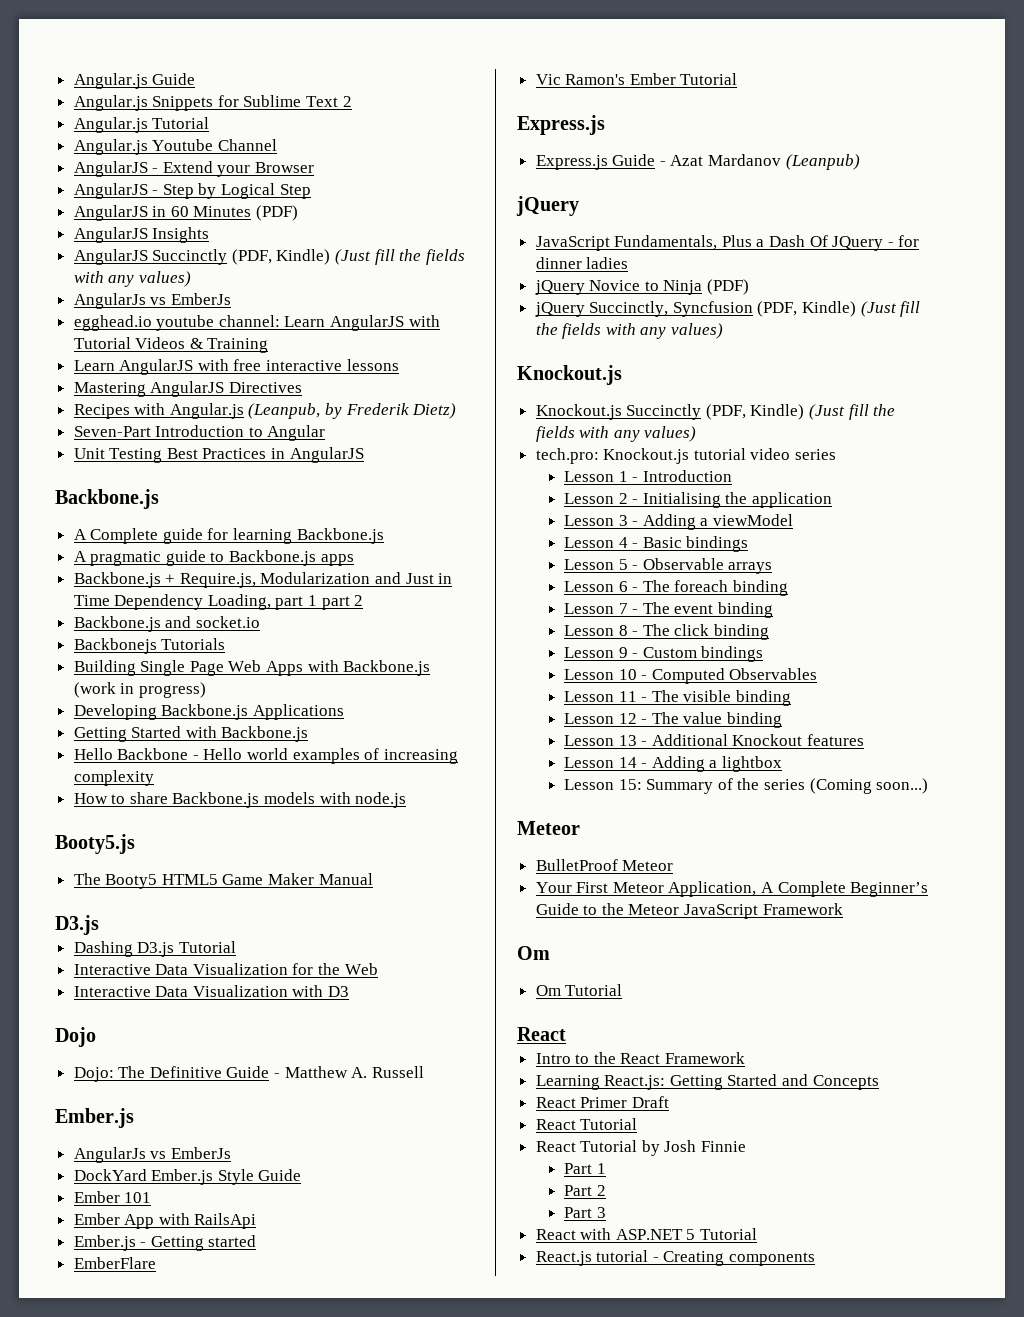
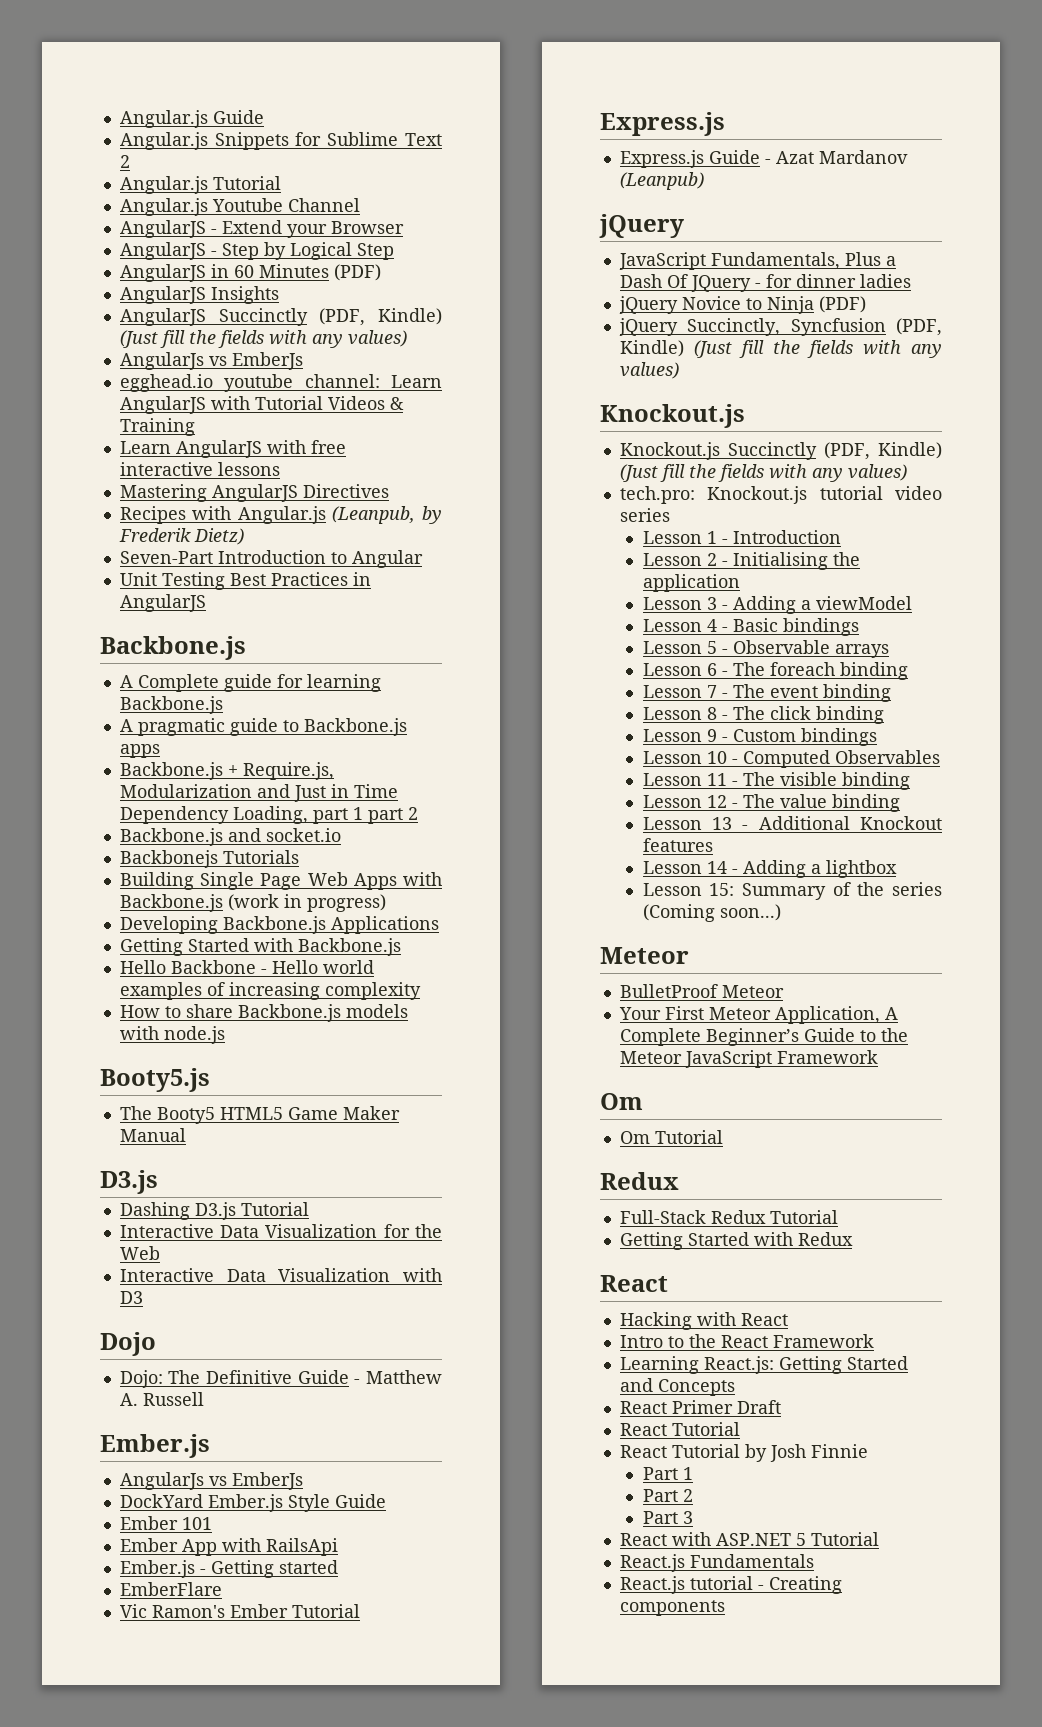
  Om Tutorial
+ Redux
+ Full-Stack Redux Tutorial
+ Getting Started with Redux
  React
+ Hacking with React
+ React.js Fundamentals

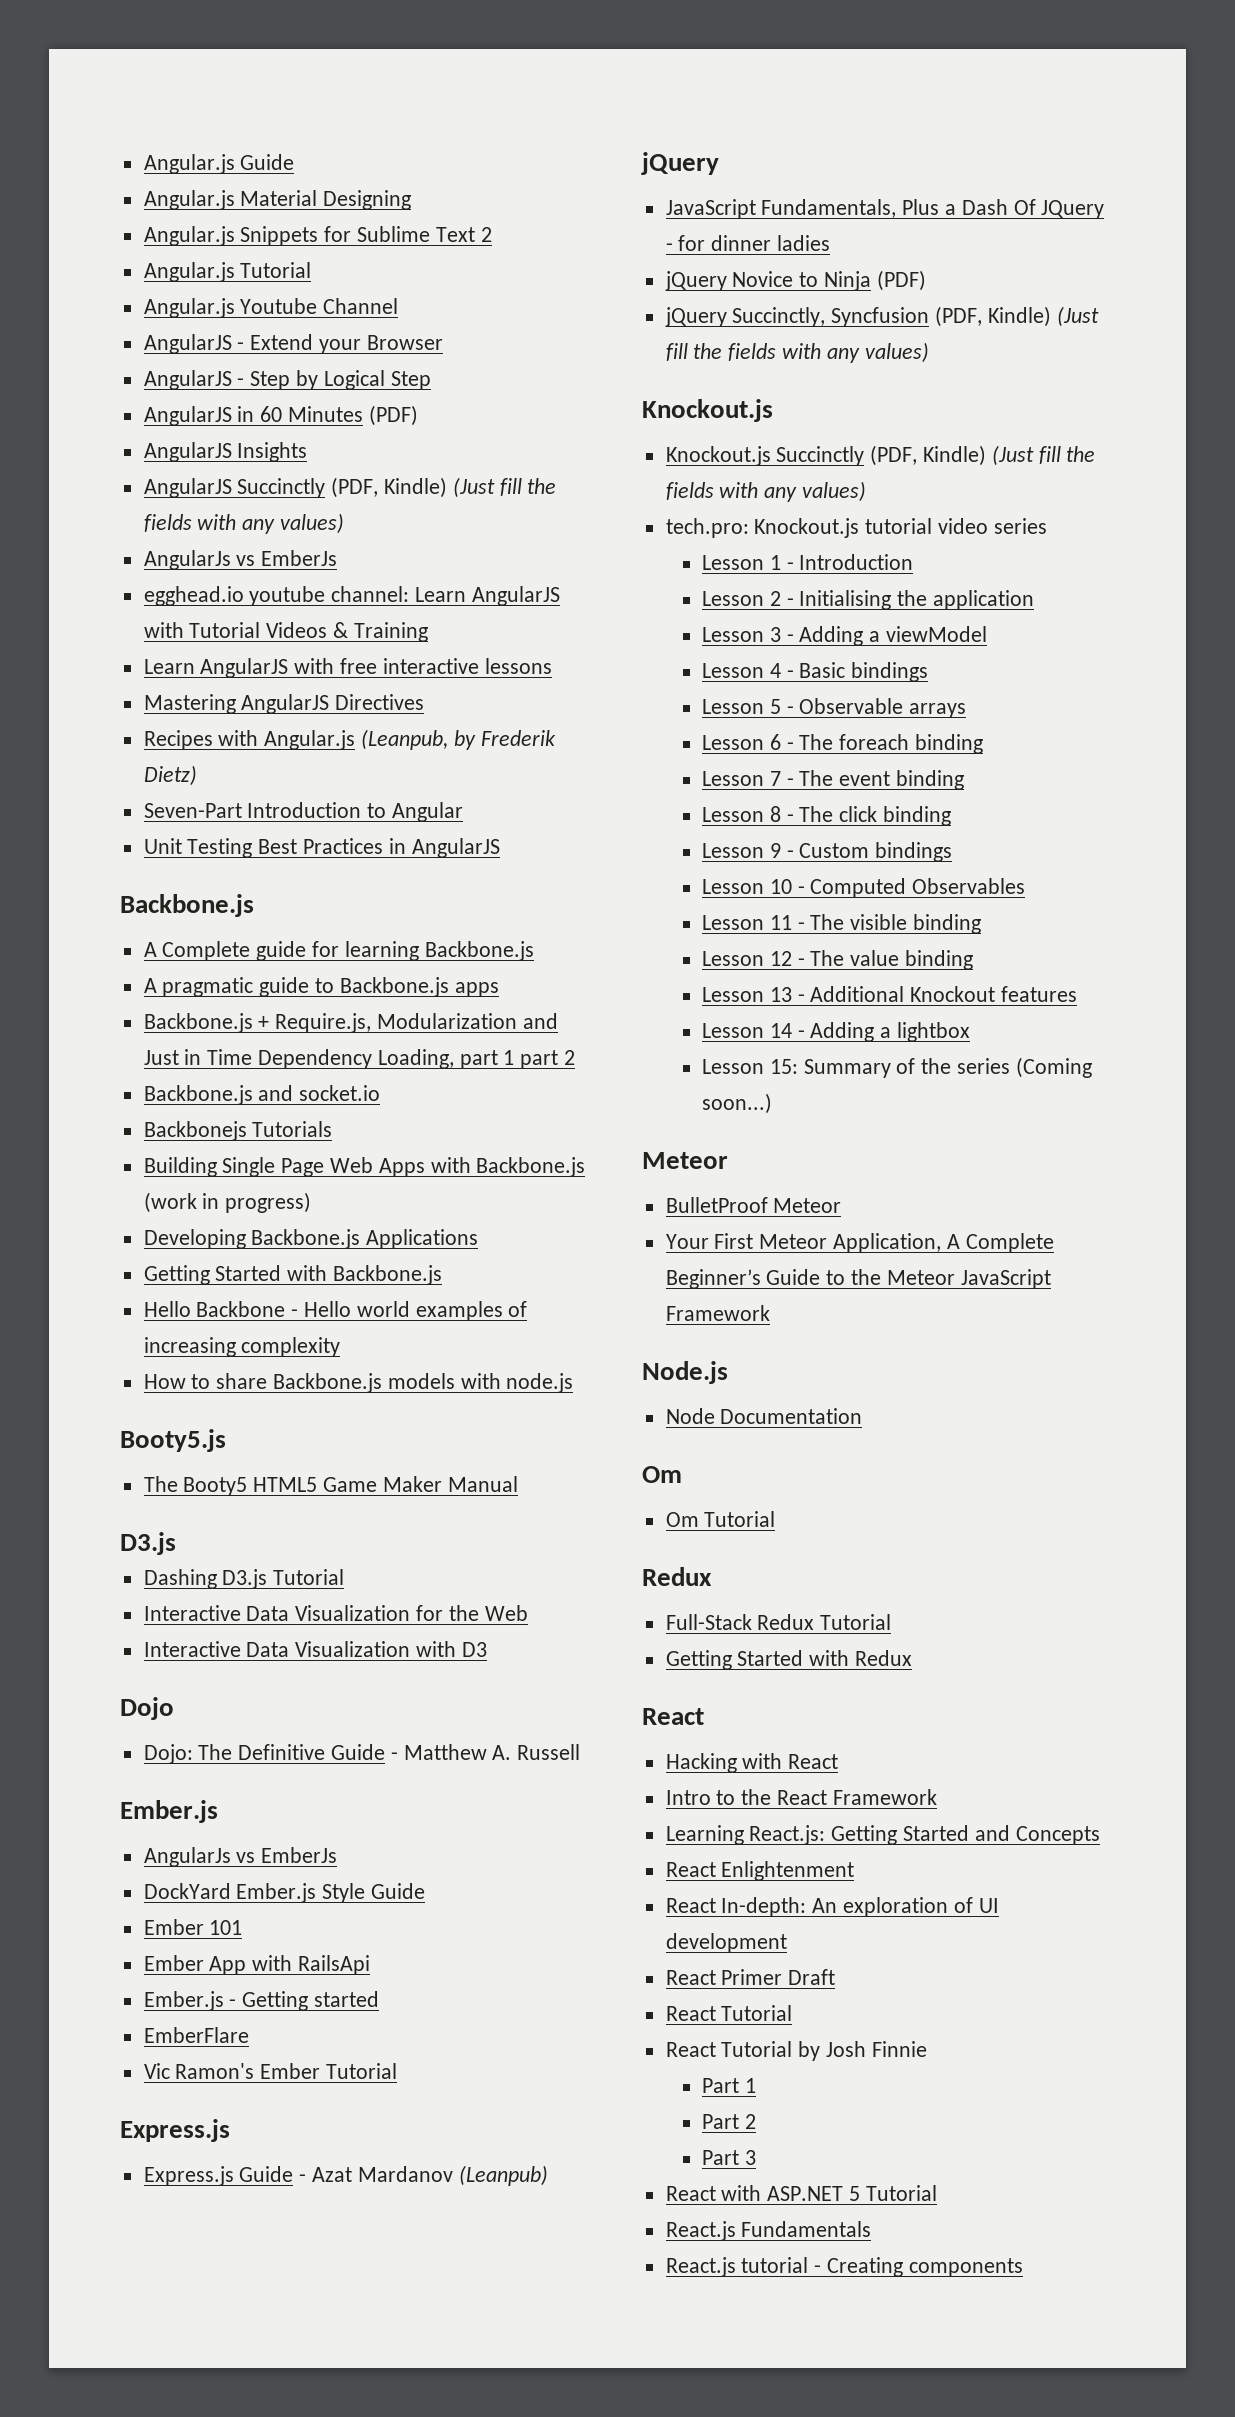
+ Angular.js Material Designing
+ Node.js
+ Node Documentation
+ React Enlightenment
+ React In-depth: An exploration of UI development

